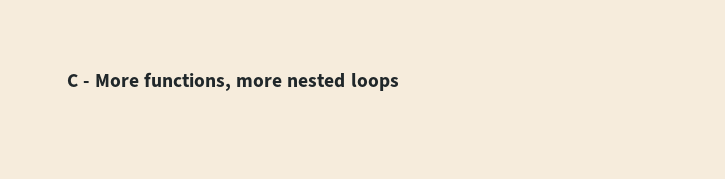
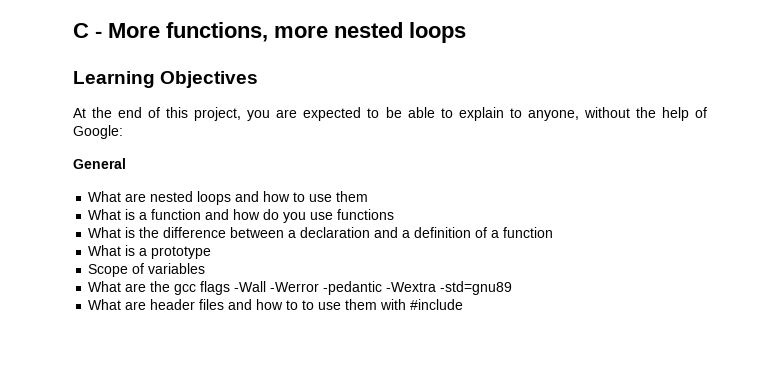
+ Learning Objectives
+ At the end of this project, you are expected to be able to explain to anyone, without the help of Google:
+ General
+ What are nested loops and how to use them
+ What is a function and how do you use functions
+ What is the difference between a declaration and a definition of a function
+ What is a prototype
+ Scope of variables
+ What are the gcc flags -Wall -Werror -pedantic -Wextra -std=gnu89
+ What are header files and how to to use them with #include

